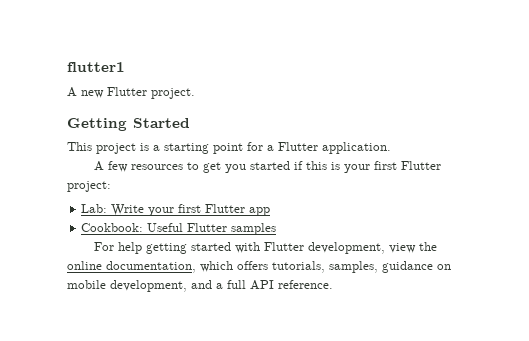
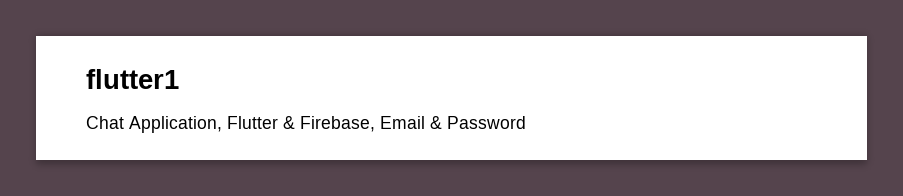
- A new Flutter project.
- Getting Started
- This project is a starting point for a Flutter application.
- A few resources to get you started if this is your first Flutter project:
- Lab: Write your first Flutter app
- Cookbook: Useful Flutter samples
- For help getting started with Flutter development, view the online documentation, which offers tutorials, samples, guidance on mobile development, and a full API reference.
+ Chat Application, Flutter & Firebase, Email & Password

